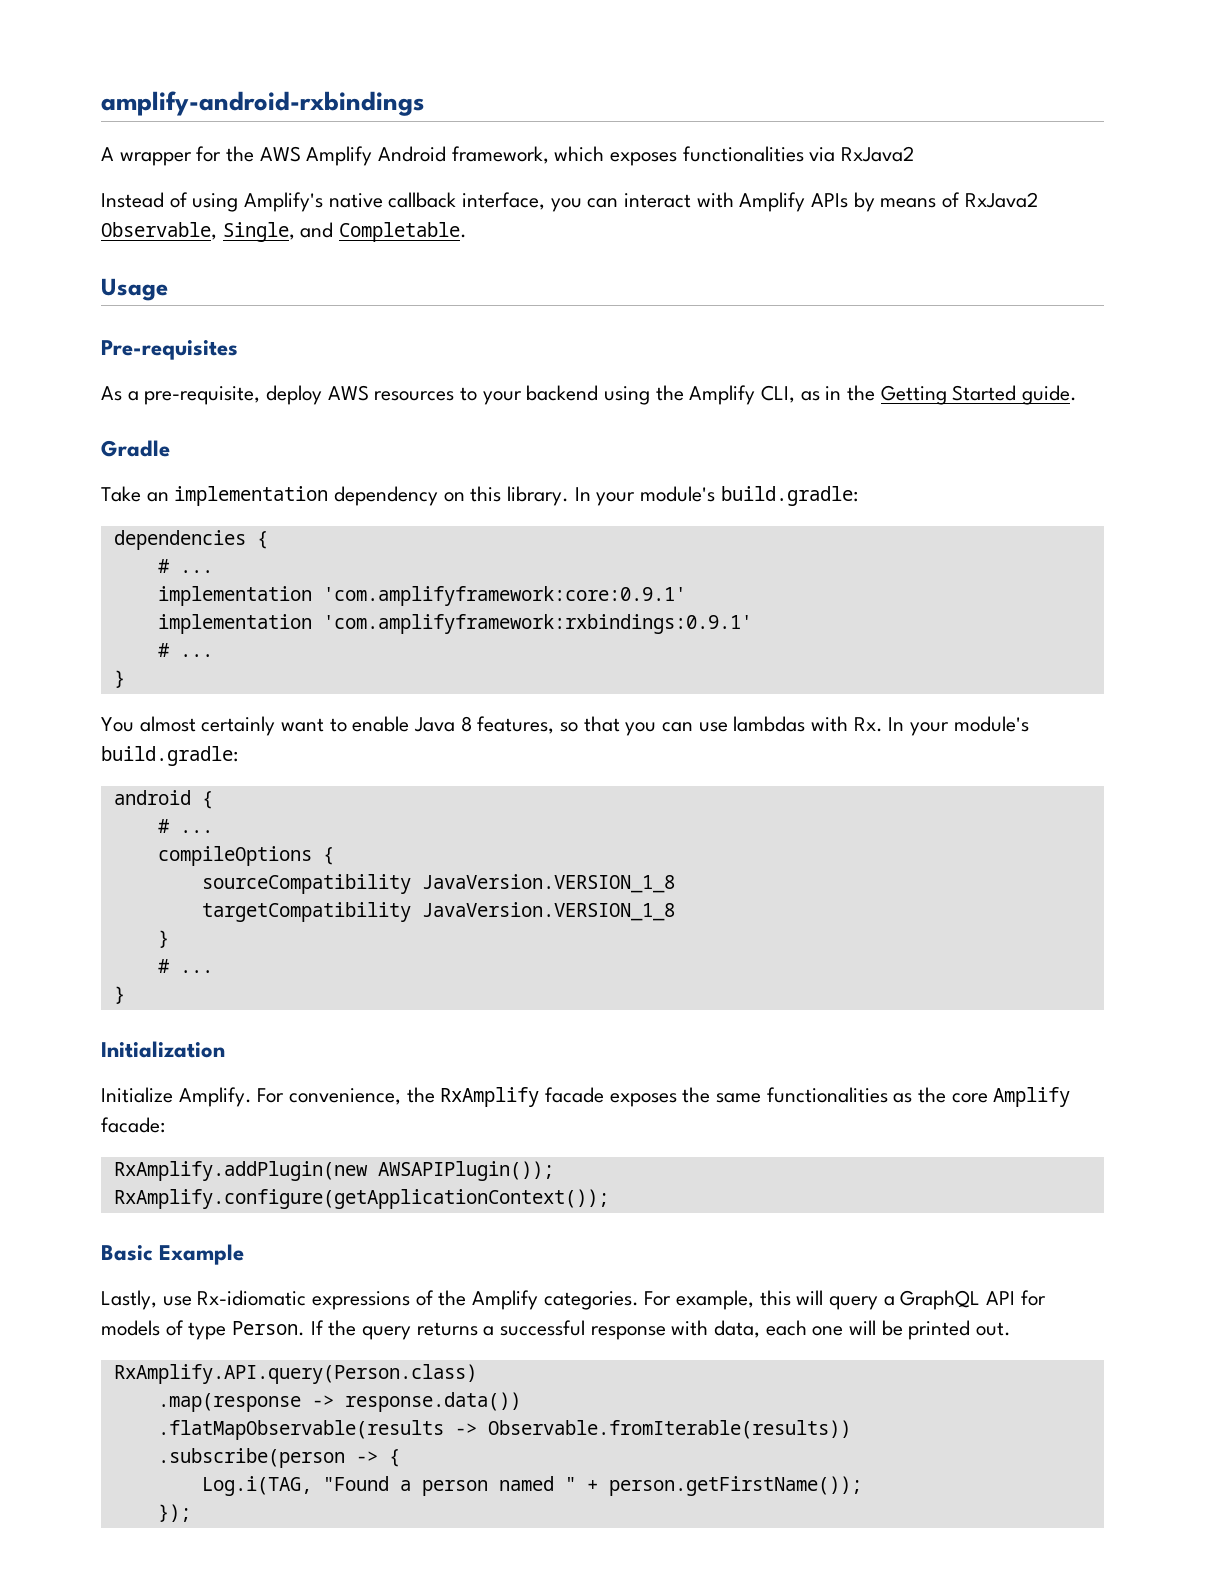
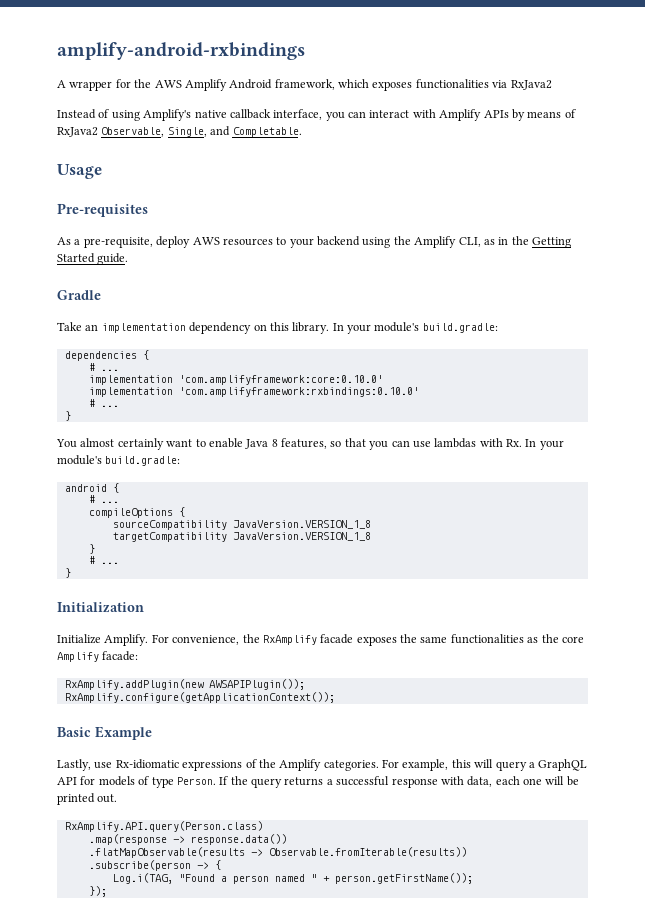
- implementation 'com.amplifyframework:core:0.9.1'
- implementation 'com.amplifyframework:rxbindings:0.9.1'
+ implementation 'com.amplifyframework:core:0.10.0'
+ implementation 'com.amplifyframework:rxbindings:0.10.0'

